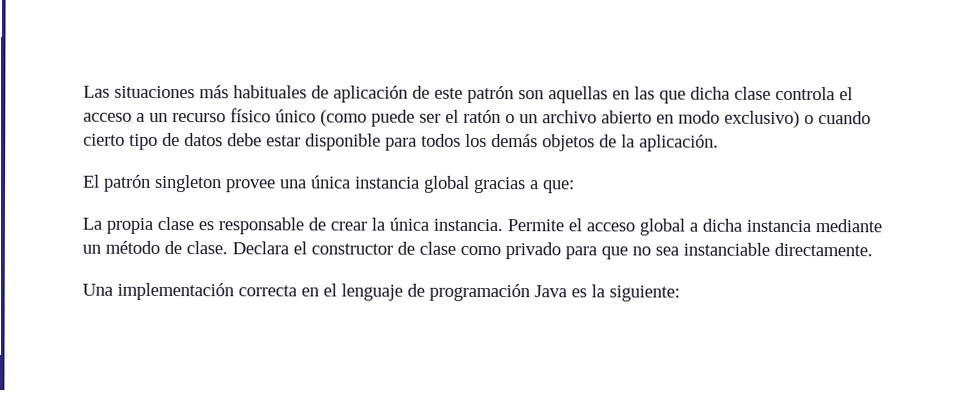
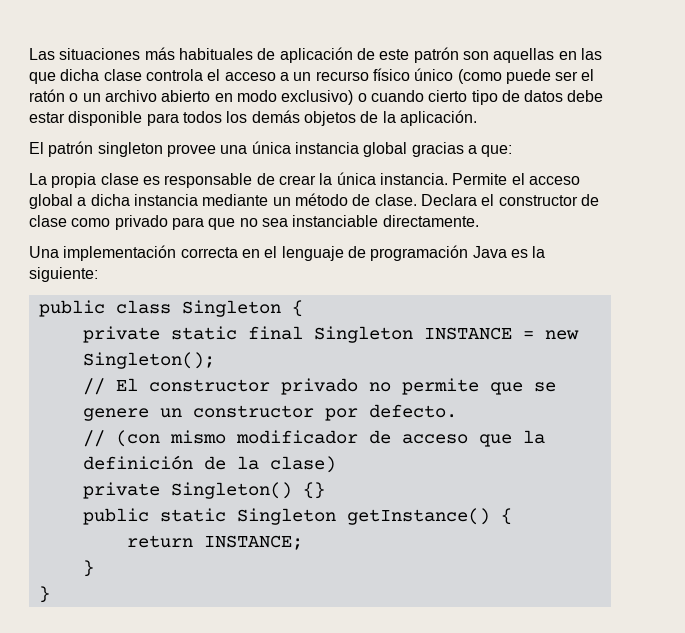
+ public class Singleton {
+ private static final Singleton INSTANCE = new Singleton();
+ // El constructor privado no permite que se genere un constructor por defecto.
+ // (con mismo modificador de acceso que la definición de la clase)
+ private Singleton() {}
+ public static Singleton getInstance() {
+ return INSTANCE;
+ }
+ }

